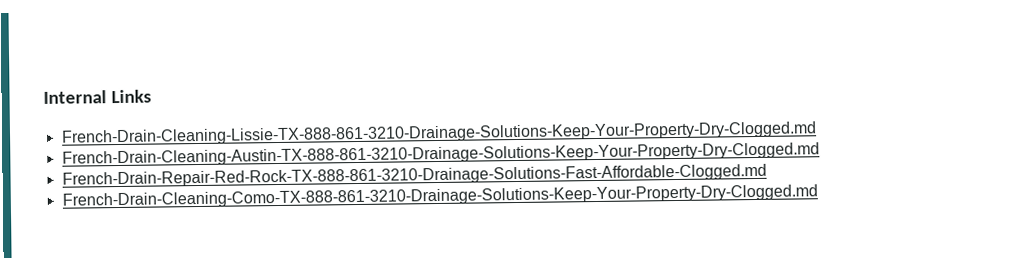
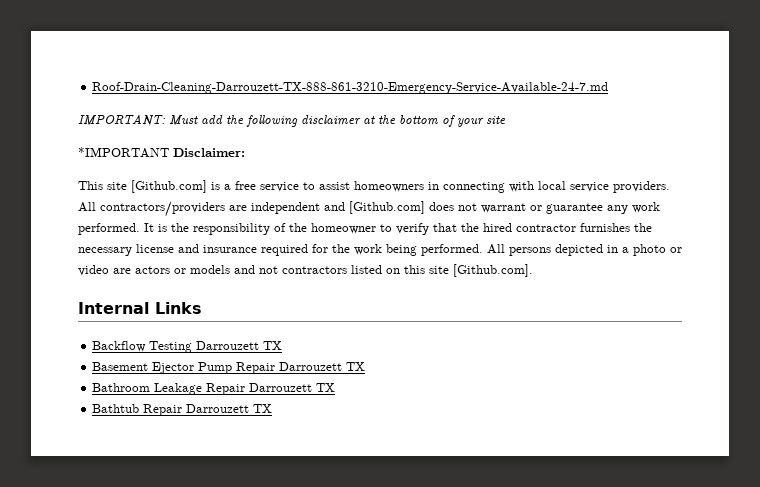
+ Roof-Drain-Cleaning-Darrouzett-TX-888-861-3210-Emergency-Service-Available-24-7.md
+ IMPORTANT: Must add the following disclaimer at the bottom of your site
+ *IMPORTANT Disclaimer:
+ This site [Github.com] is a free service to assist homeowners in connecting with local service providers. All contractors/providers are independent and [Github.com] does not warrant or guarantee any work performed. It is the responsibility of the homeowner to verify that the hired contractor furnishes the necessary license and insurance required for the work being performed. All persons depicted in a photo or video are actors or models and not contractors listed on this site [Github.com].
  Internal Links
- French-Drain-Cleaning-Lissie-TX-888-861-3210-Drainage-Solutions-Keep-Your-Property-Dry-Clogged.md
- French-Drain-Cleaning-Austin-TX-888-861-3210-Drainage-Solutions-Keep-Your-Property-Dry-Clogged.md
- French-Drain-Repair-Red-Rock-TX-888-861-3210-Drainage-Solutions-Fast-Affordable-Clogged.md
- French-Drain-Cleaning-Como-TX-888-861-3210-Drainage-Solutions-Keep-Your-Property-Dry-Clogged.md
+ Backflow Testing Darrouzett TX
+ Basement Ejector Pump Repair Darrouzett TX
+ Bathroom Leakage Repair Darrouzett TX
+ Bathtub Repair Darrouzett TX

